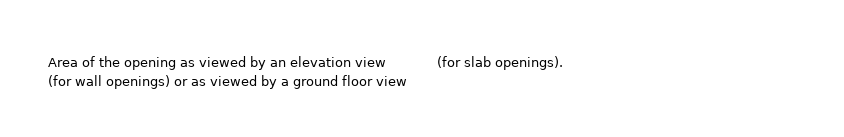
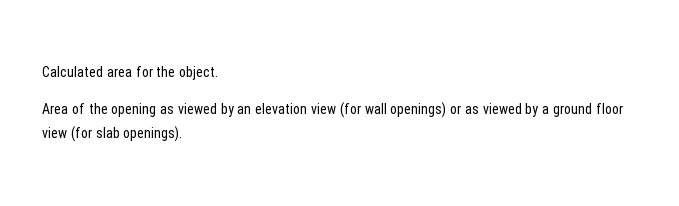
+ Calculated area for the object.

